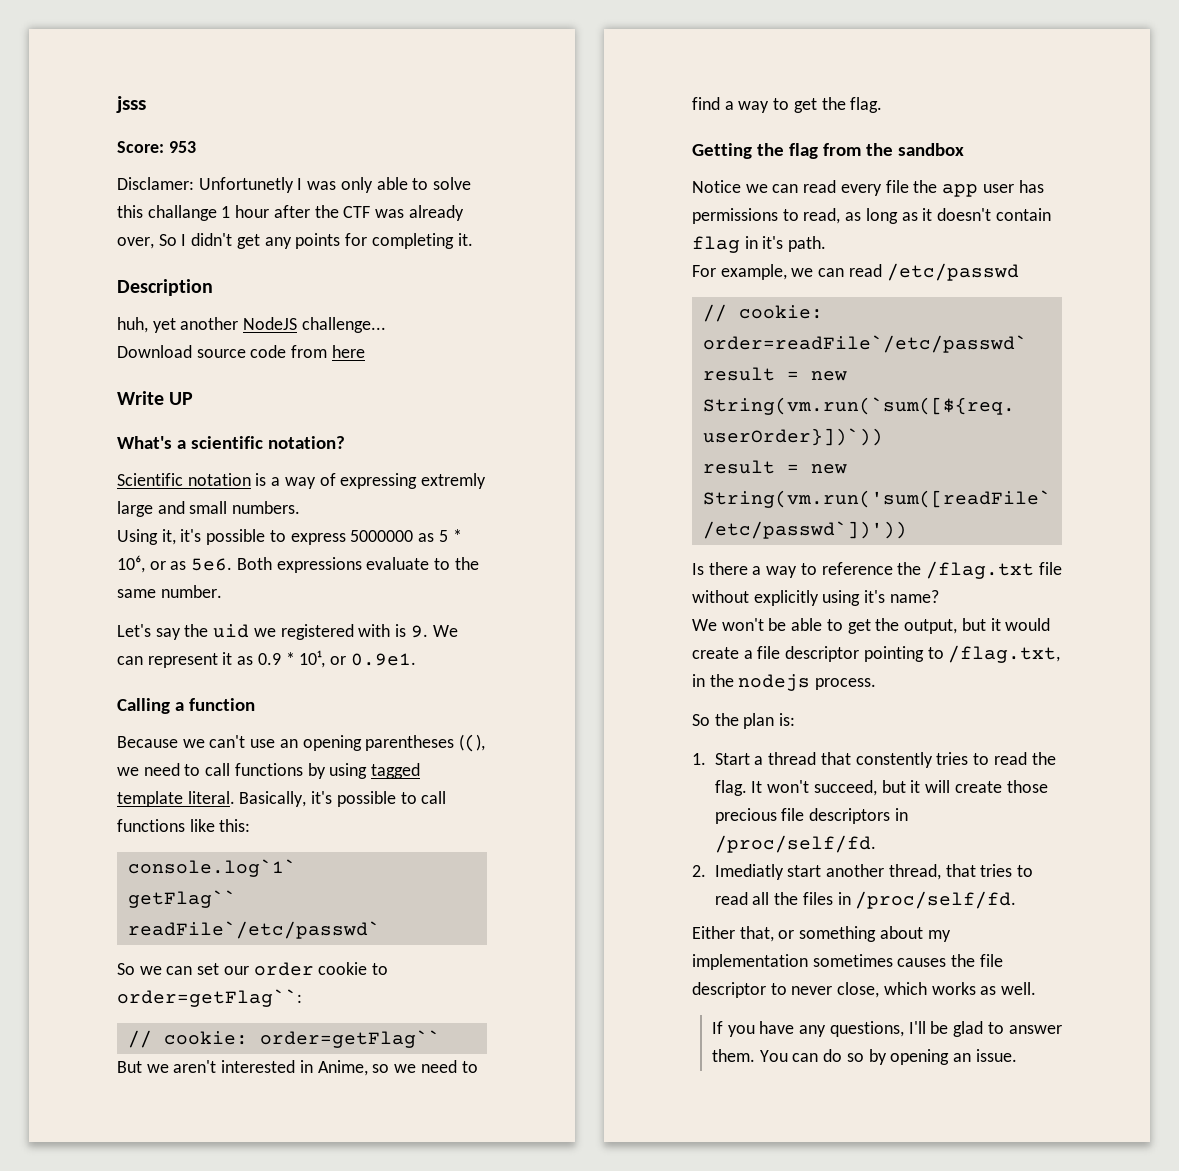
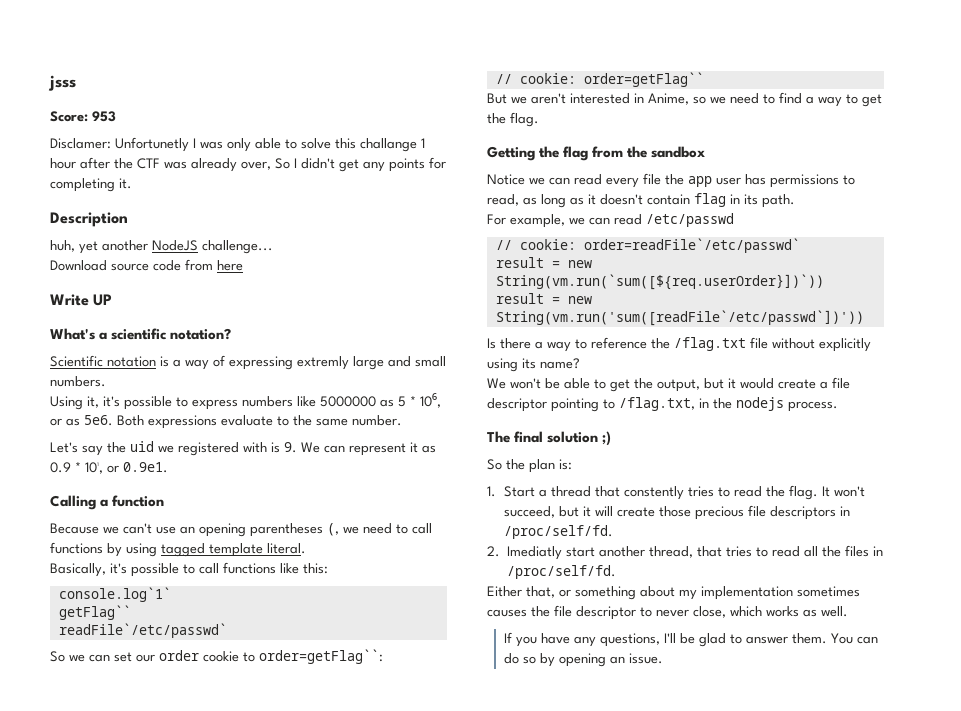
- Using it, it's possible to express 5000000 as 5 * 10⁶, or as 5e6.
+ Using it, it's possible to express numbers like 5000000 as 5 * 10⁶, or as 5e6.
- Because we can't use an opening parentheses ((), we need to call functions by using tagged template literal. Basically, it's possible to call functions like this:
+ Because we can't use an opening parentheses (, we need to call functions by using tagged template literal.
+ Basically, it's possible to call functions like this:
- Notice we can read every file the app user has permissions to read, as long as it doesn't contain flag in it's path.
+ Notice we can read every file the app user has permissions to read, as long as it doesn't contain flag in its path.
- Is there a way to reference the /flag.txt file without explicitly using it's name?
+ Is there a way to reference the /flag.txt file without explicitly using its name?
+ The final solution ;)

